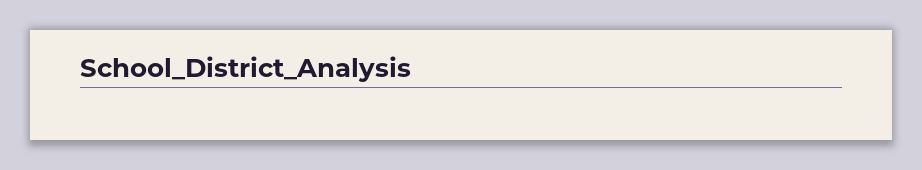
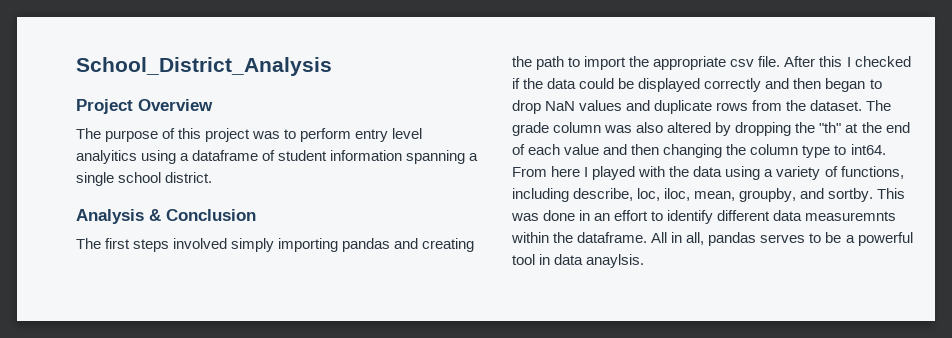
+ Project Overview
+ The purpose of this project was to perform entry level analyitics using a dataframe of student information spanning a single school district.
+ Analysis & Conclusion
+ The first steps involved simply importing pandas and creating the path to import the appropriate csv file. After this I checked if the data could be displayed correctly and then began to drop NaN values and duplicate rows from the dataset. The grade column was also altered by dropping the "th" at the end of each value and then changing the column type to int64. From here I played with the data using a variety of functions, including describe, loc, iloc, mean, groupby, and sortby. This was done in an effort to identify different data measuremnts within the dataframe. All in all, pandas serves to be a powerful tool in data anaylsis.

